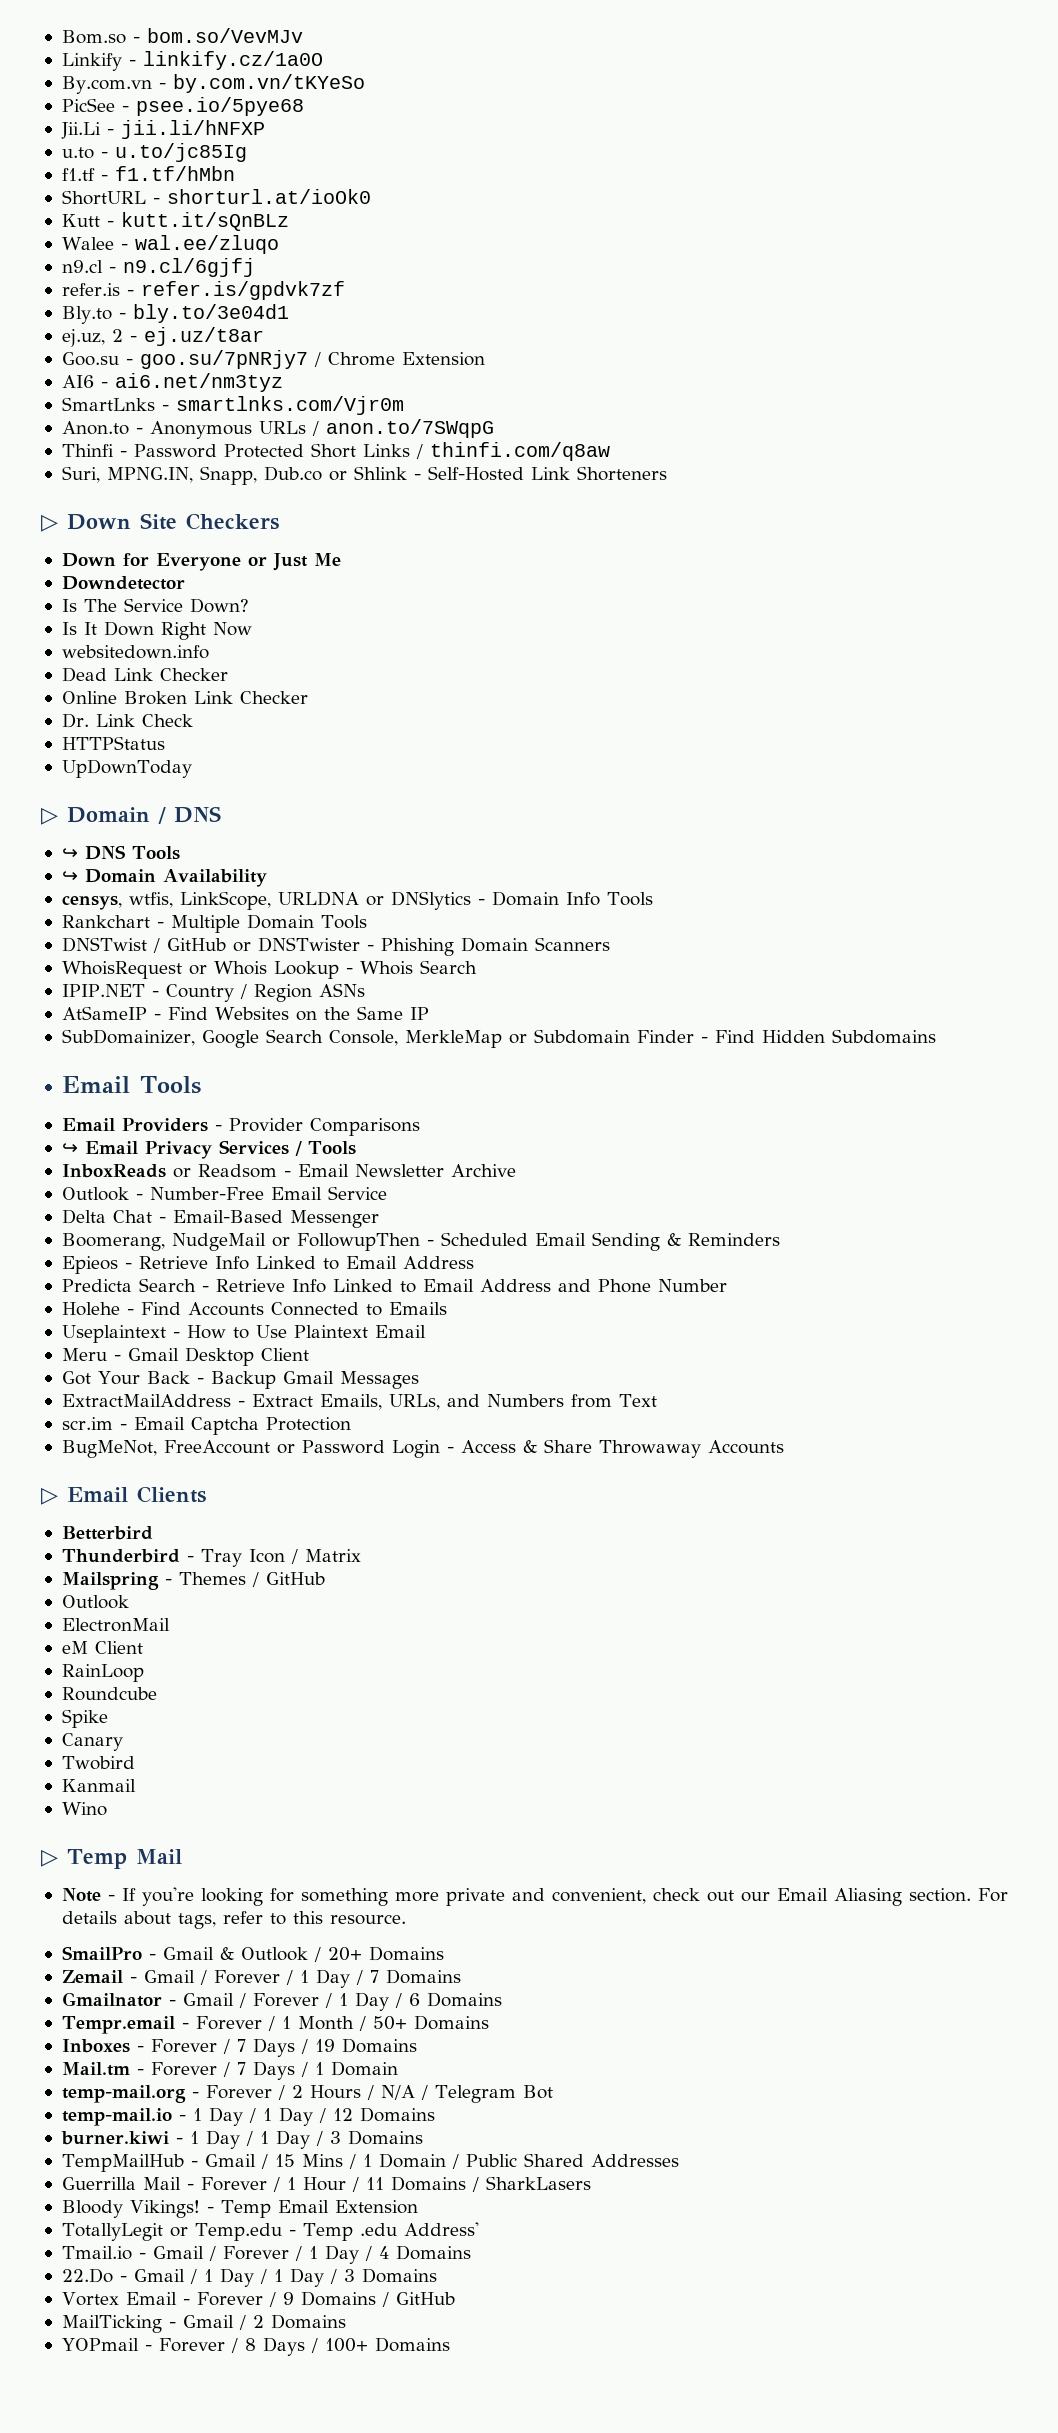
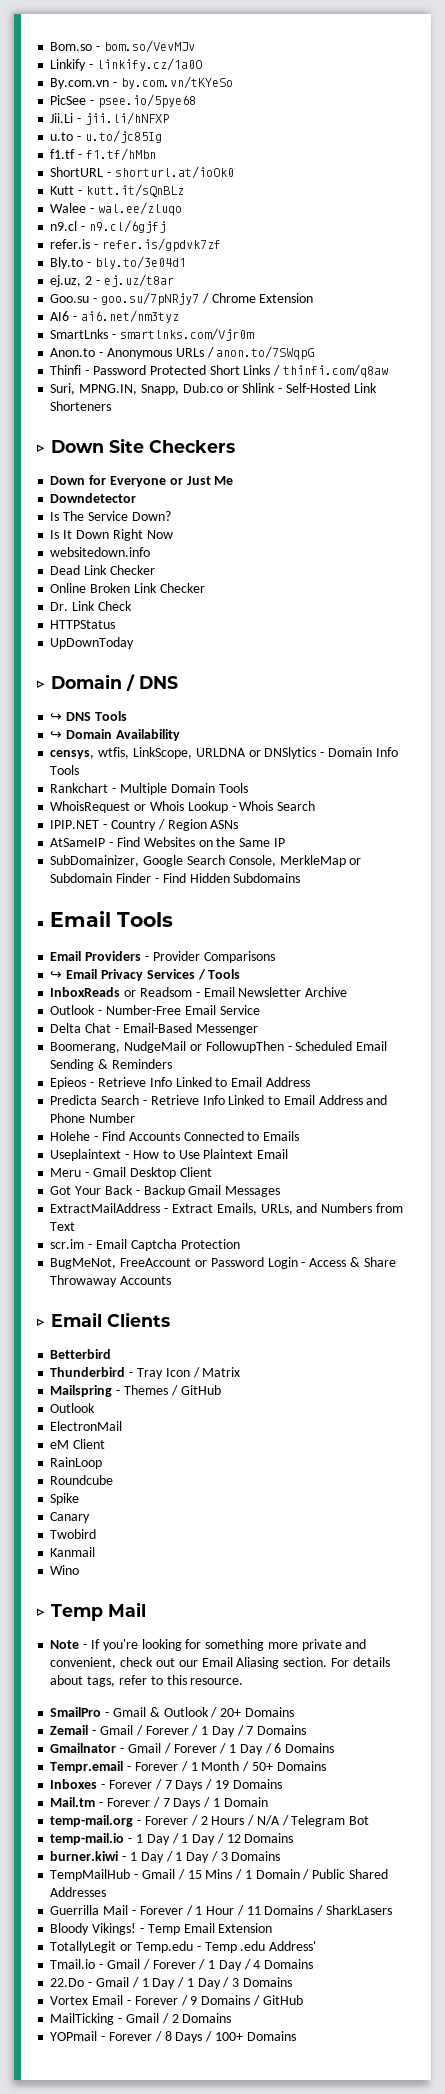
- DNSTwist / GitHub or DNSTwister - Phishing Domain Scanners

